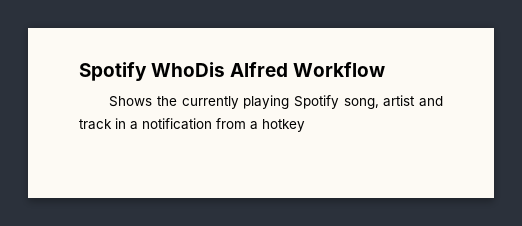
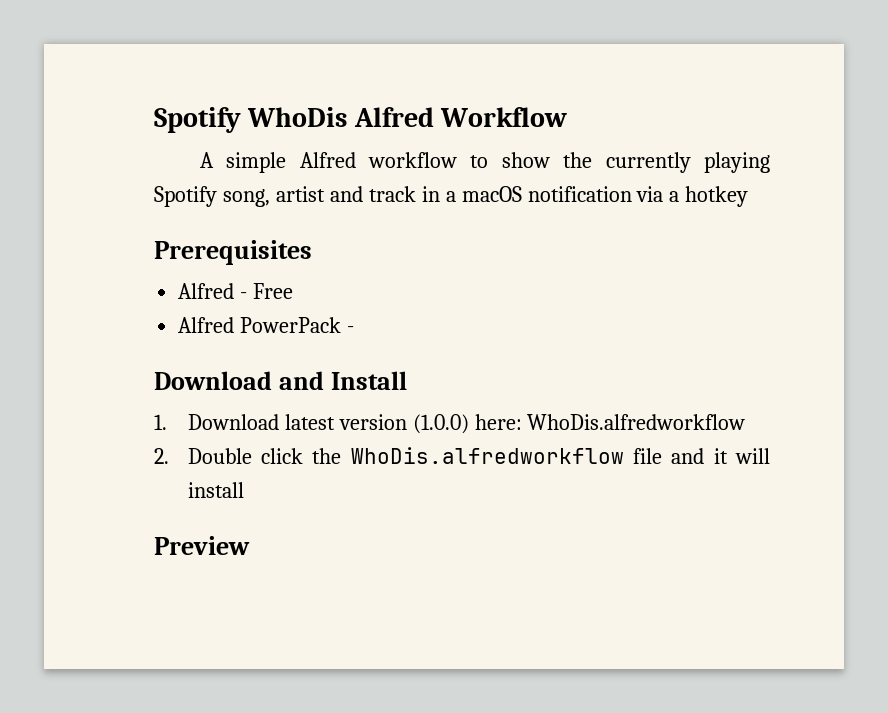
- Shows the currently playing Spotify song, artist and track in a notification from a hotkey
+ A simple Alfred workflow to show the currently playing Spotify song, artist and track in a macOS notification via a hotkey
+ Prerequisites
+ Alfred - Free
+ Alfred PowerPack -
+ Download and Install
+ 1. Download latest version (1.0.0) here: WhoDis.alfredworkflow
+ 2. Double click the WhoDis.alfredworkflow file and it will install
+ Preview

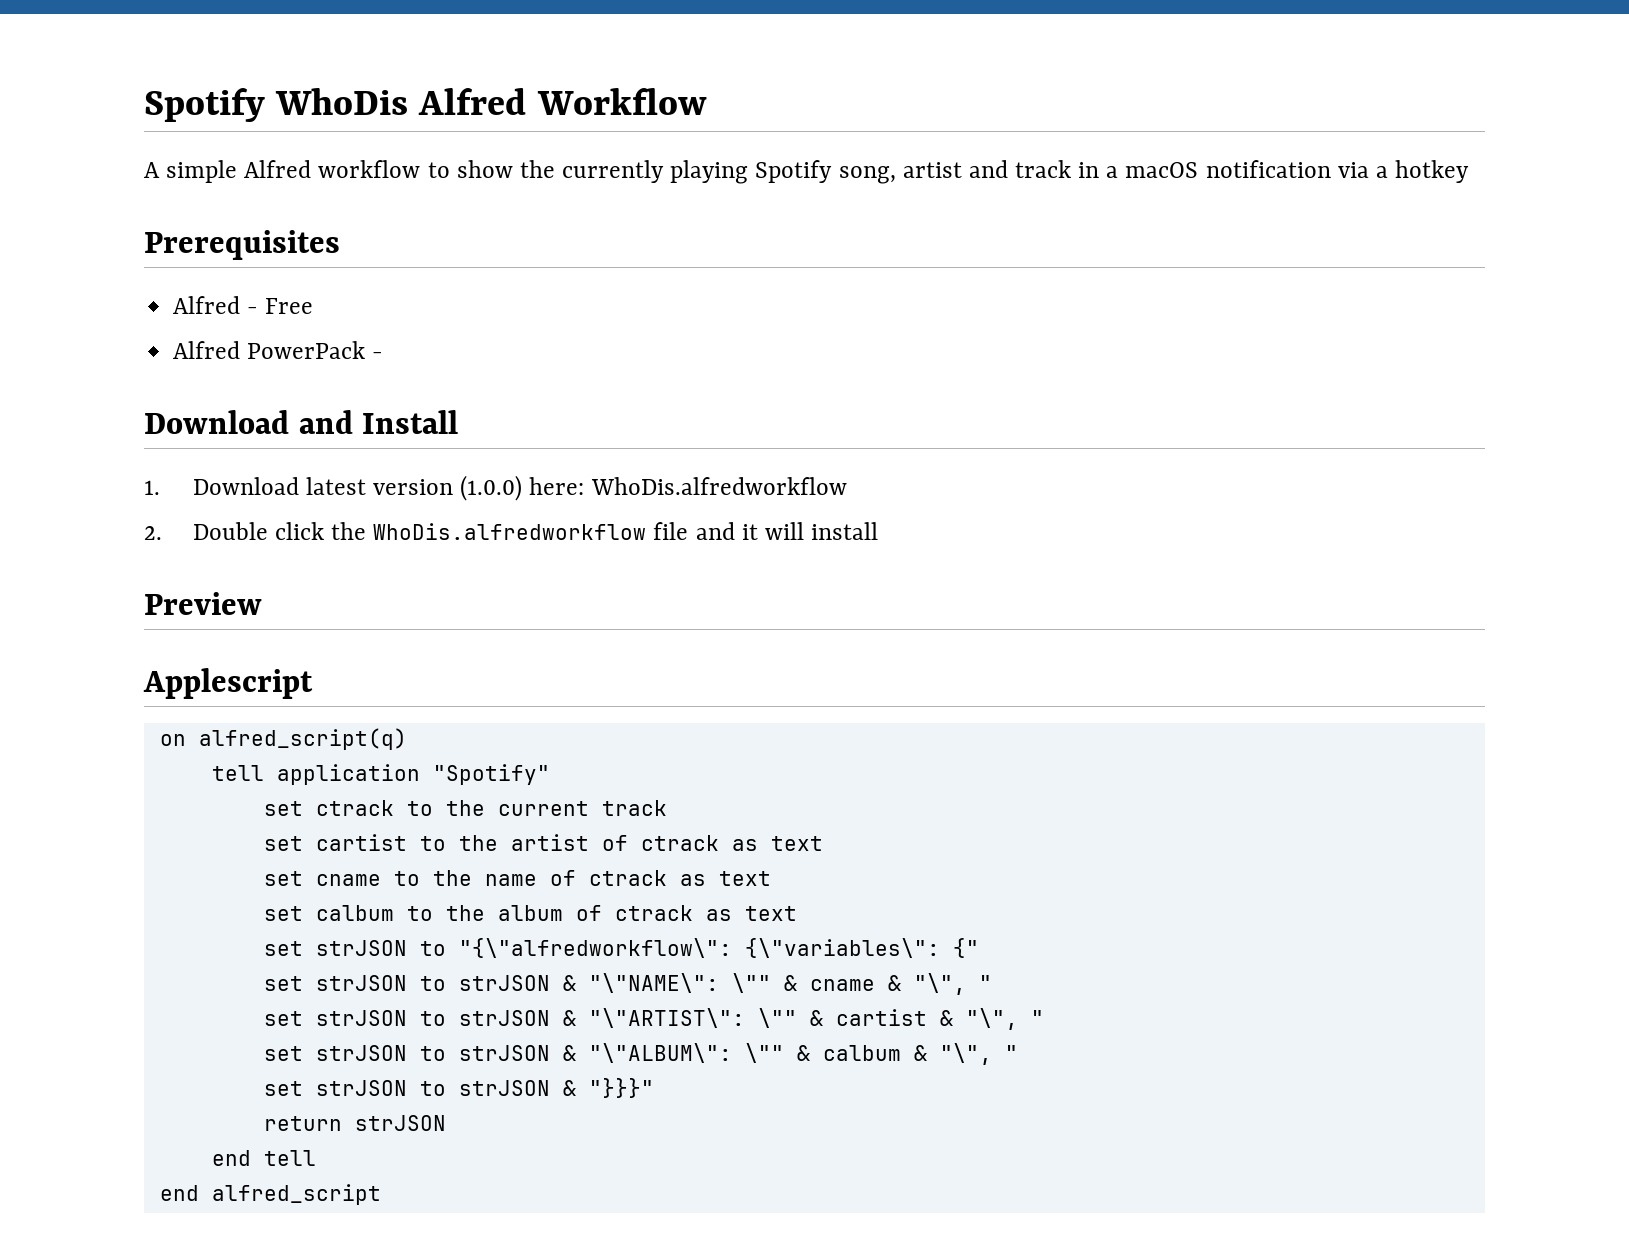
+ Applescript
+ on alfred_script(q)
+ tell application "Spotify"
+ set ctrack to the current track
+ set cartist to the artist of ctrack as text
+ set cname to the name of ctrack as text
+ set calbum to the album of ctrack as text
+ set strJSON to "{\"alfredworkflow\": {\"variables\": {"
+ set strJSON to strJSON & "\"NAME\": \"" & cname & "\", "
+ set strJSON to strJSON & "\"ARTIST\": \"" & cartist & "\", "
+ set strJSON to strJSON & "\"ALBUM\": \"" & calbum & "\", "
+ set strJSON to strJSON & "}}}"
+ return strJSON
+ end tell
+ end alfred_script

